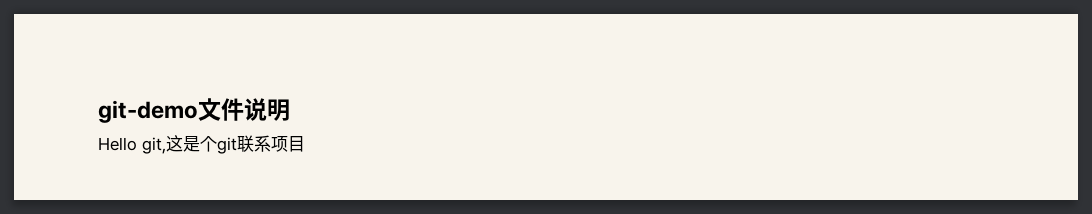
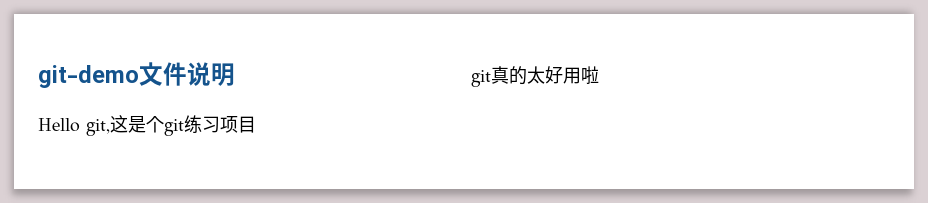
- Hello git,这是个git联系项目
+ Hello git,这是个git练习项目
+ git真的太好用啦

